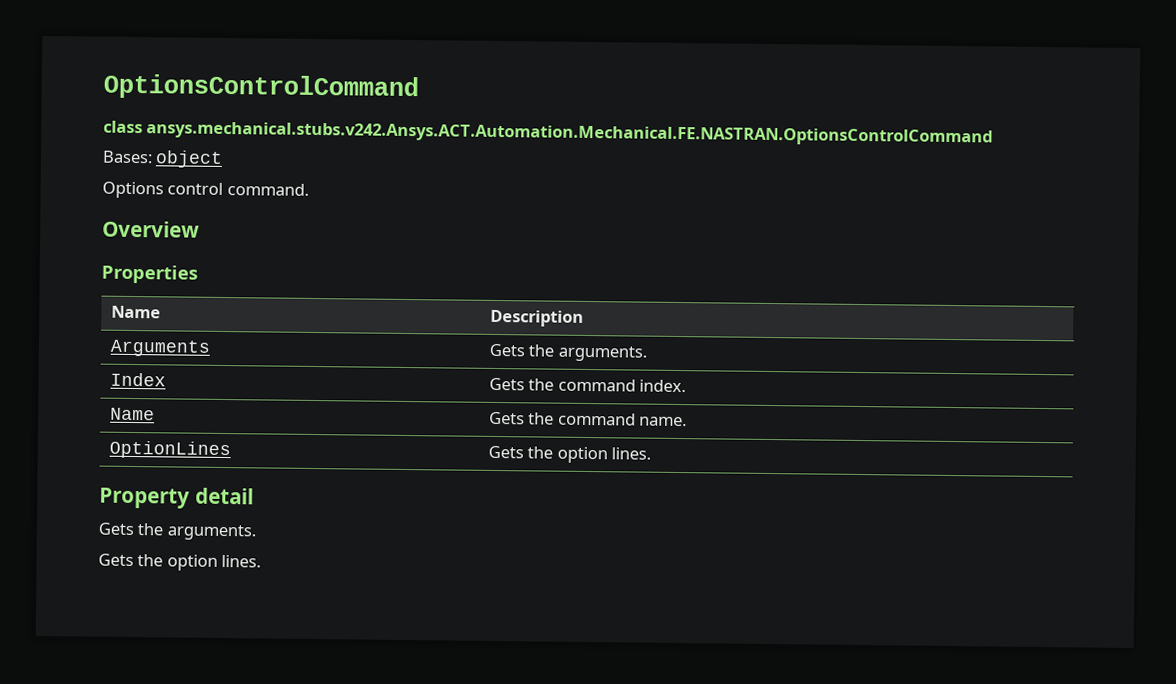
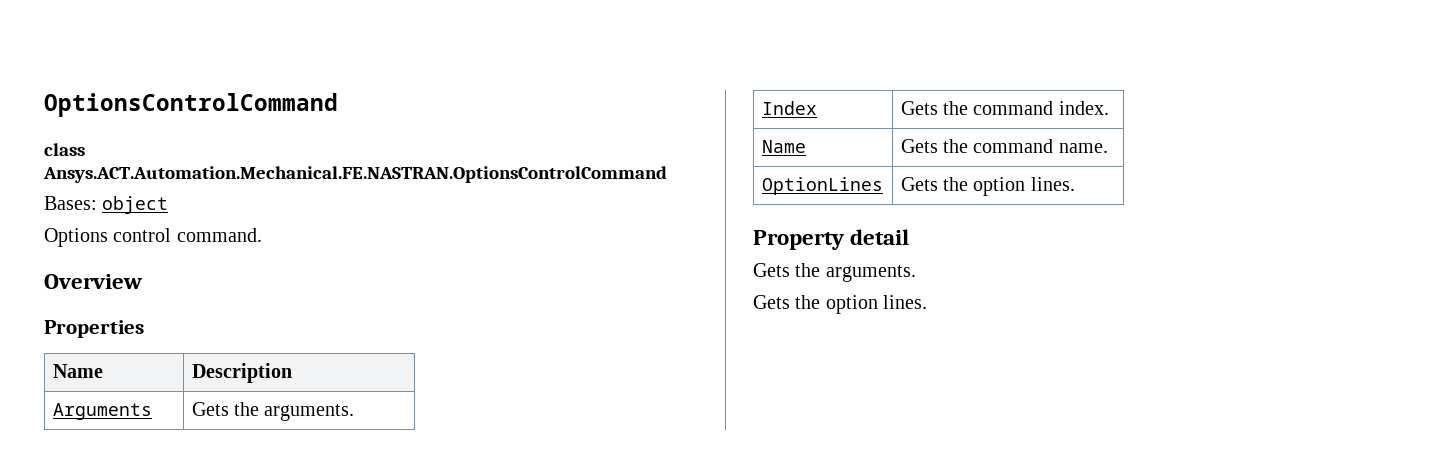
- class ansys.mechanical.stubs.v242.Ansys.ACT.Automation.Mechanical.FE.NASTRAN.OptionsControlCommand
+ class Ansys.ACT.Automation.Mechanical.FE.NASTRAN.OptionsControlCommand

